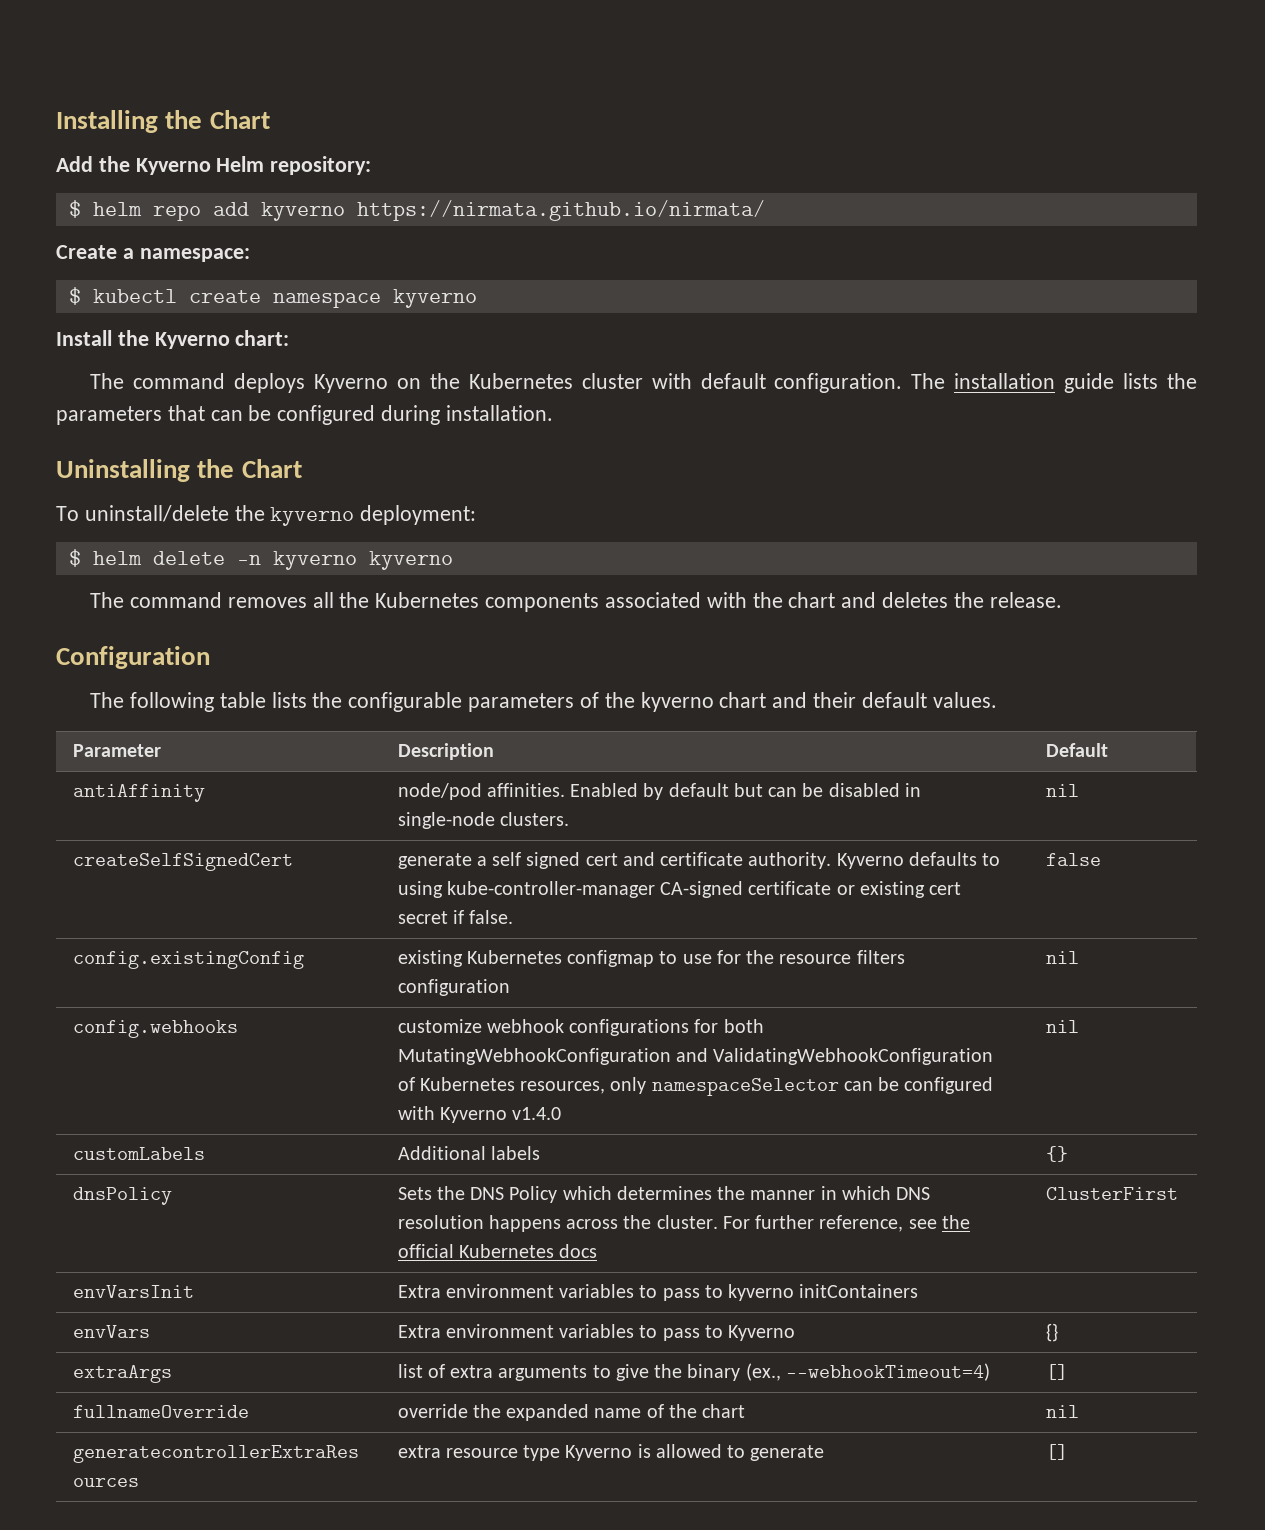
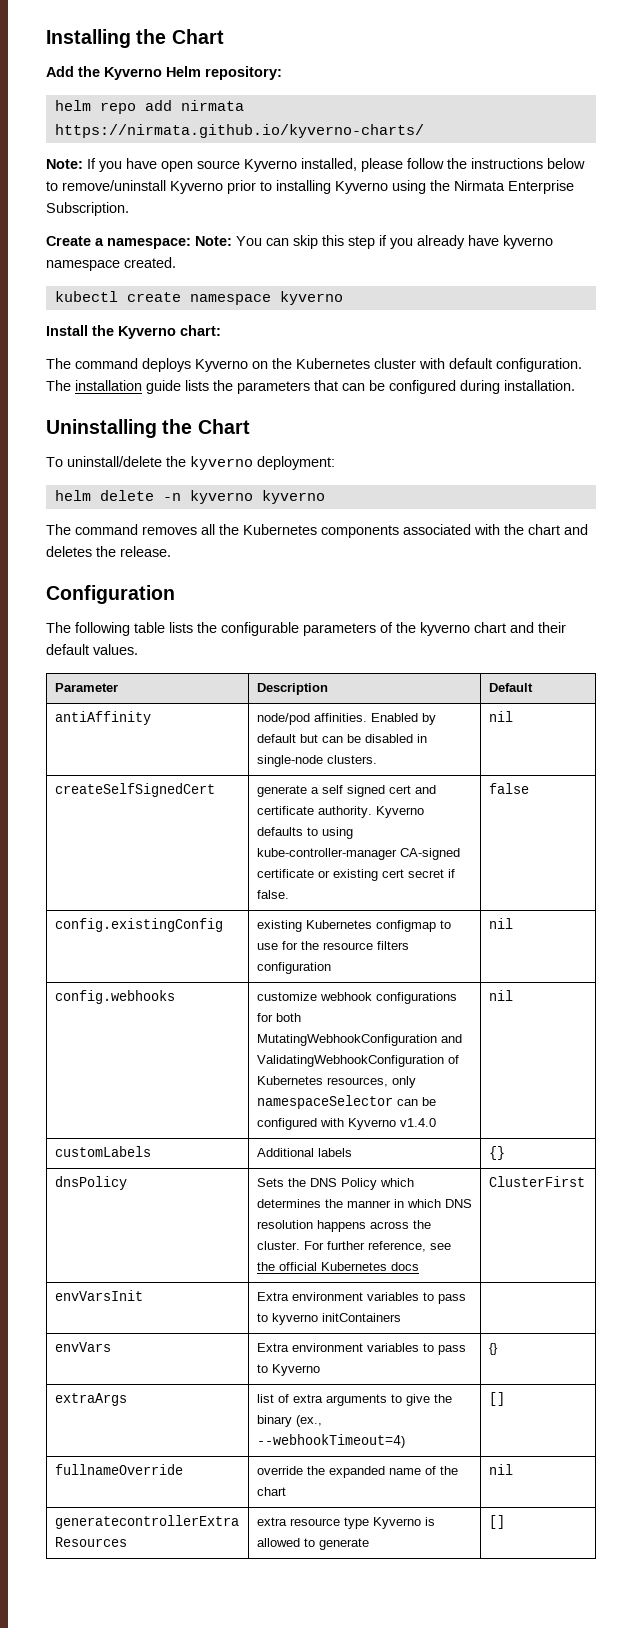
- $ helm repo add kyverno https://nirmata.github.io/nirmata/
- Create a namespace:
- $ kubectl create namespace kyverno
+ helm repo add nirmata https://nirmata.github.io/kyverno-charts/
+ Note: If you have open source Kyverno installed, please follow the instructions below to remove/uninstall Kyverno prior to installing Kyverno using the Nirmata Enterprise Subscription.
+ Create a namespace: Note: You can skip this step if you already have kyverno namespace created.
+ kubectl create namespace kyverno
- $ helm delete -n kyverno kyverno
+ helm delete -n kyverno kyverno

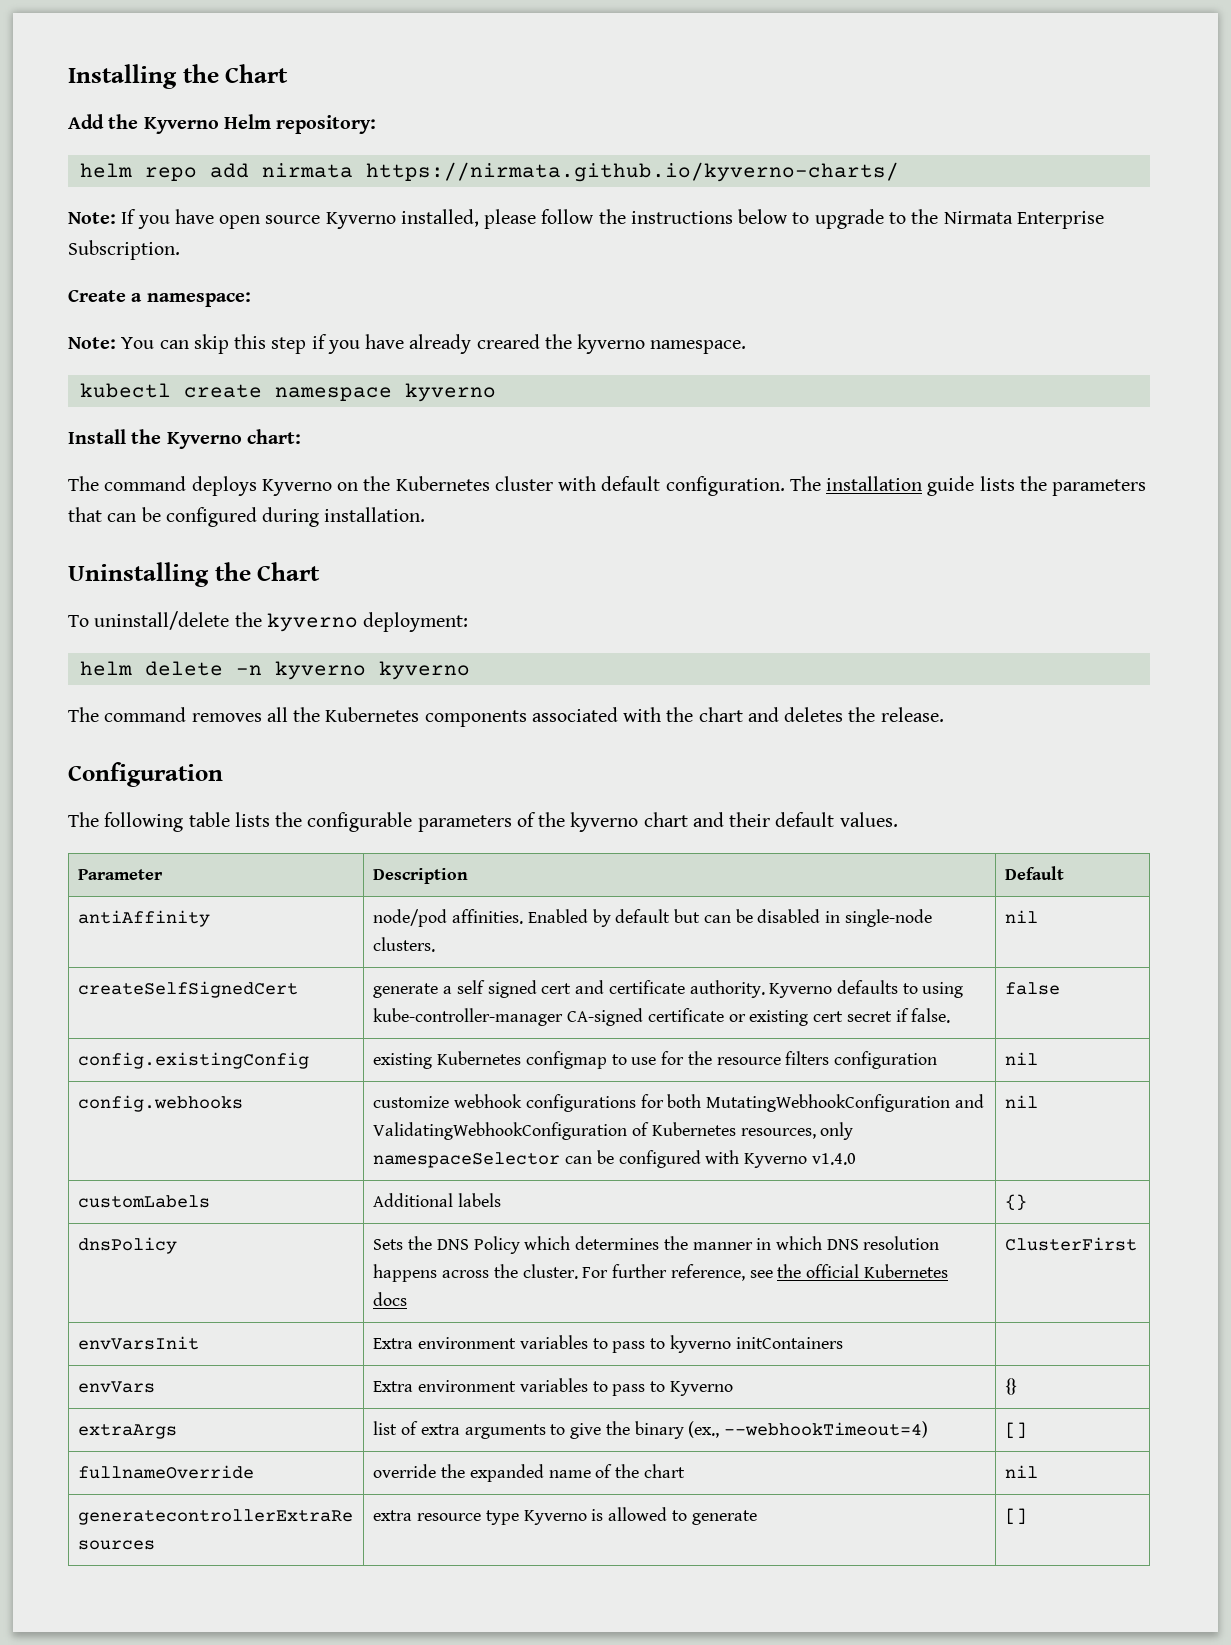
- Note: If you have open source Kyverno installed, please follow the instructions below to remove/uninstall Kyverno prior to installing Kyverno using the Nirmata Enterprise Subscription.
+ Note: If you have open source Kyverno installed, please follow the instructions below to upgrade to the Nirmata Enterprise Subscription.
- Create a namespace: Note: You can skip this step if you already have kyverno namespace created.
+ Create a namespace:
+ Note: You can skip this step if you have already creared the kyverno namespace.

